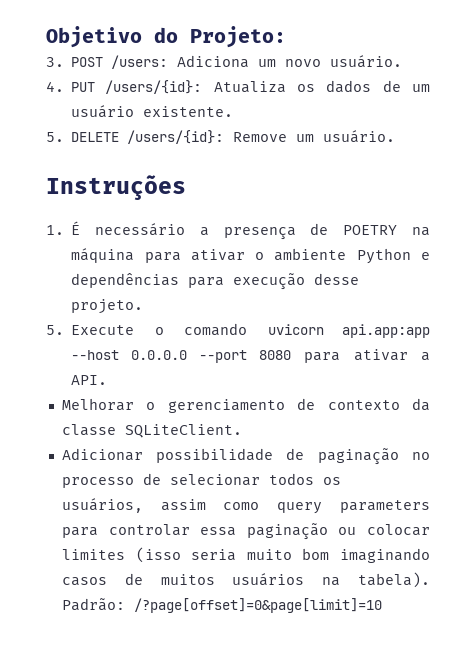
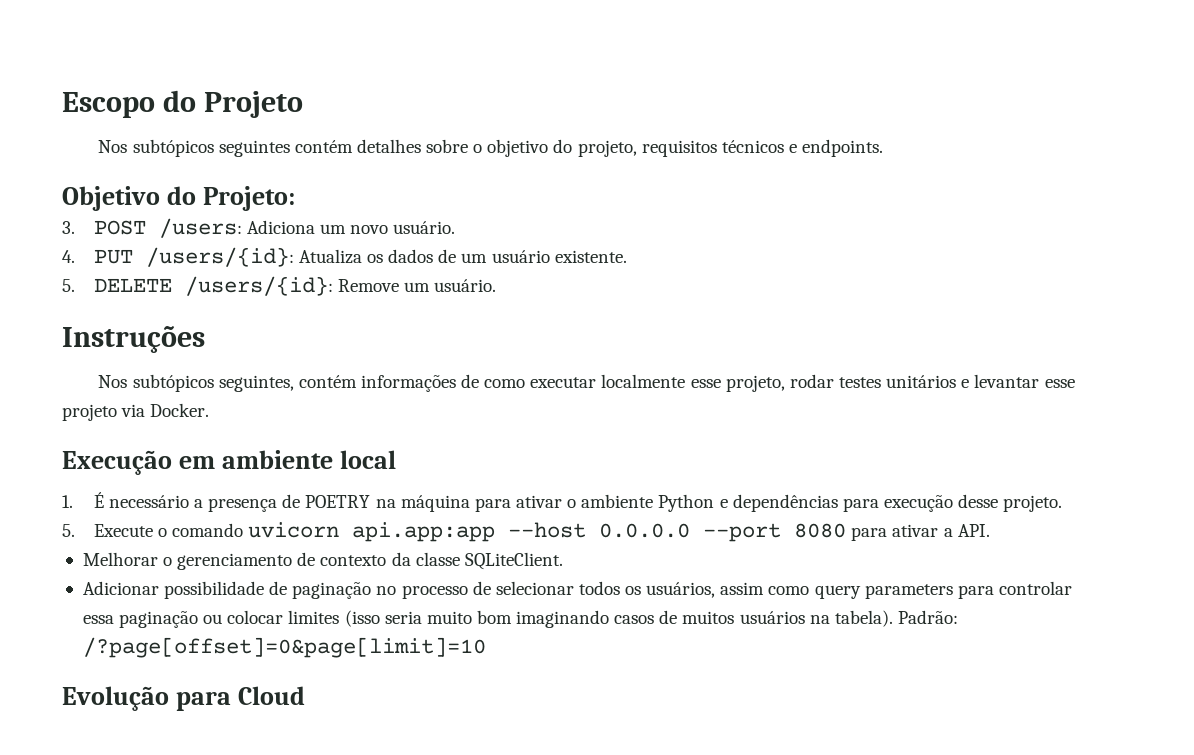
+ Escopo do Projeto
+ Nos subtópicos seguintes contém detalhes sobre o objetivo do projeto, requisitos técnicos e endpoints.
+ Nos subtópicos seguintes, contém informações de como executar localmente esse projeto, rodar testes unitários e levantar esse projeto via Docker.
+ Execução em ambiente local
+ Evolução para Cloud

